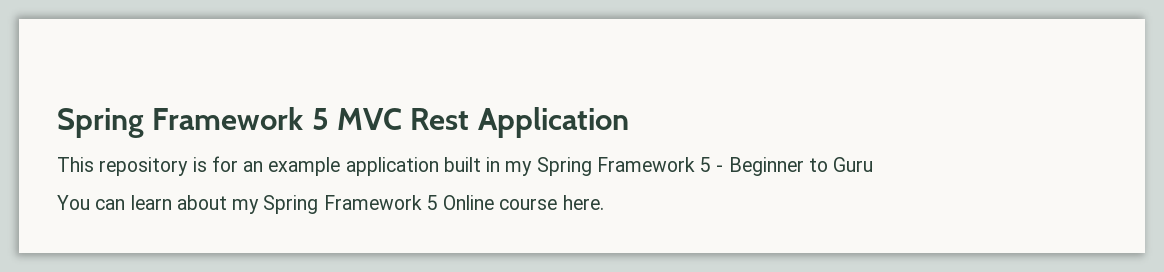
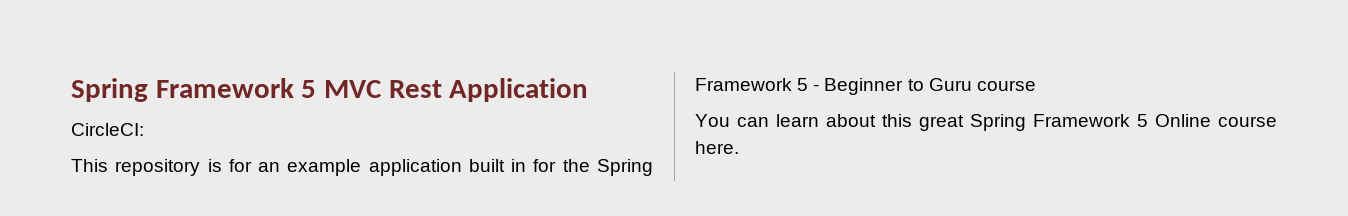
+ CircleCI:
- This repository is for an example application built in my Spring Framework 5 - Beginner to Guru
+ This repository is for an example application built in for the Spring Framework 5 - Beginner to Guru course
- You can learn about my Spring Framework 5 Online course here.
+ You can learn about this great Spring Framework 5 Online course here.

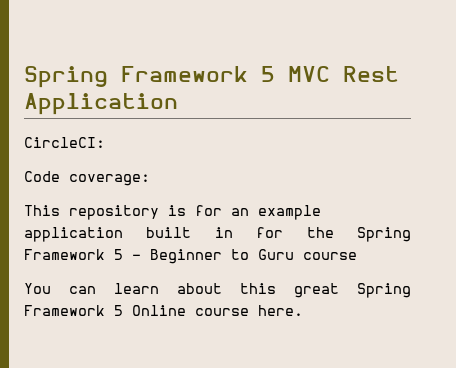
+ Code coverage:

